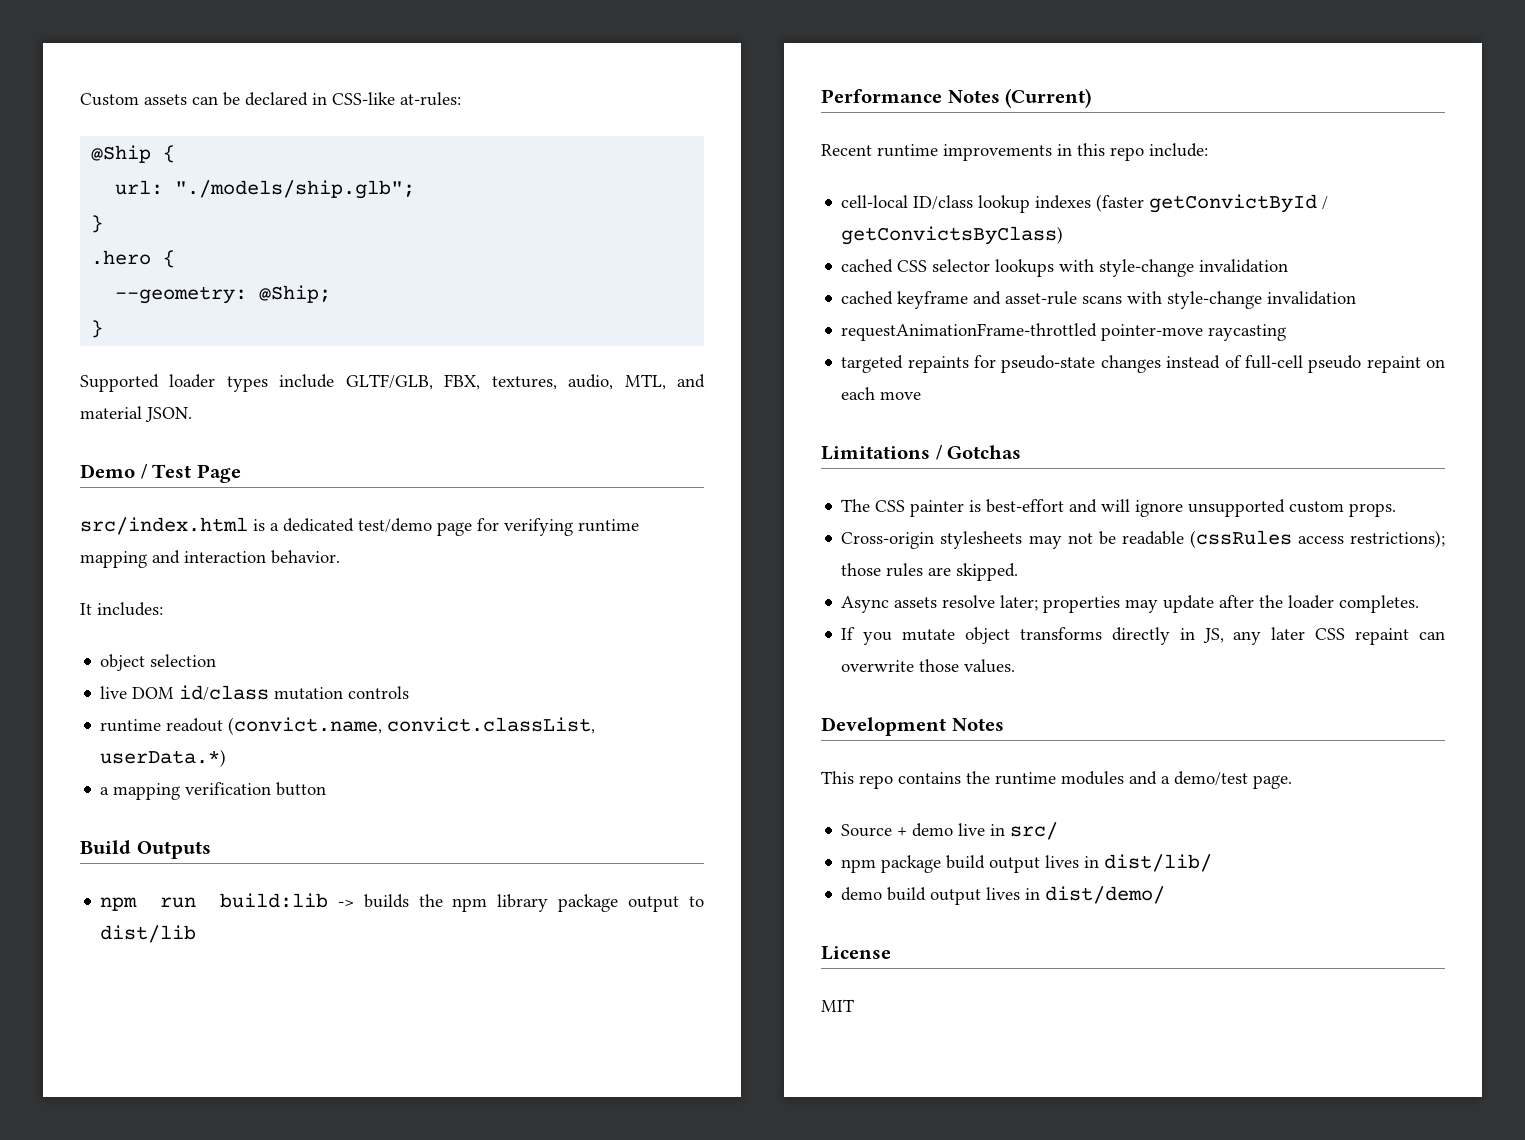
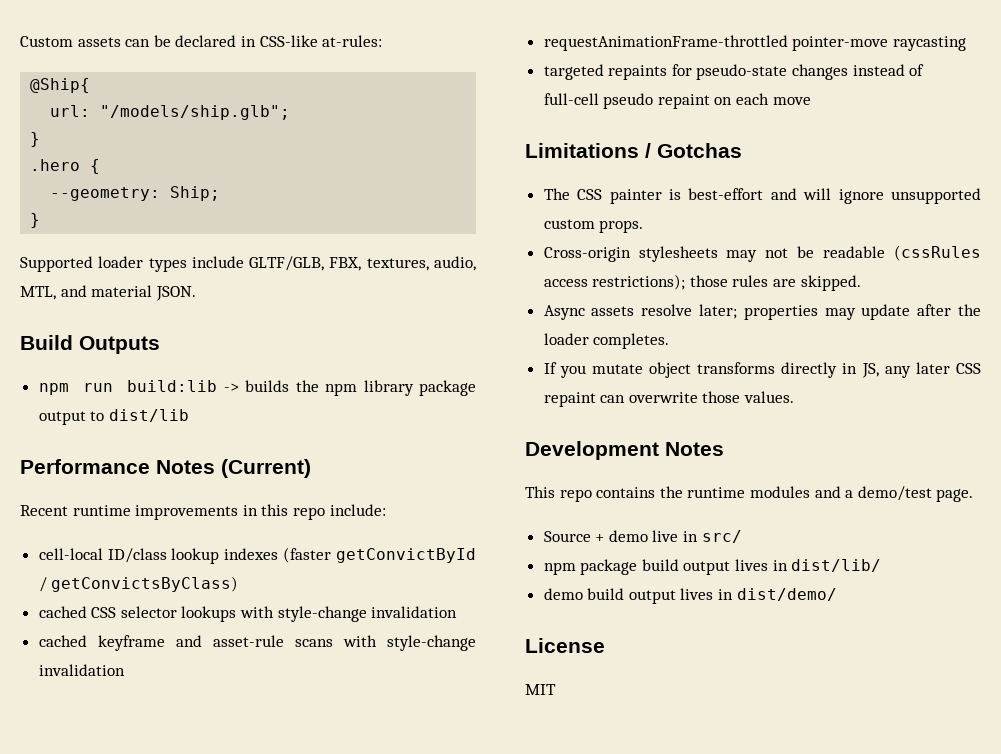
- @Ship {
+ @Ship{
- url: "./models/ship.glb";
+ url: "/models/ship.glb";
- --geometry: @Ship;
+ --geometry: Ship;
- Demo / Test Page
- src/index.html is a dedicated test/demo page for verifying runtime mapping and interaction behavior.
- It includes:
- object selection
- live DOM id/class mutation controls
- runtime readout (convict.name, convict.classList, userData.*)
- a mapping verification button

